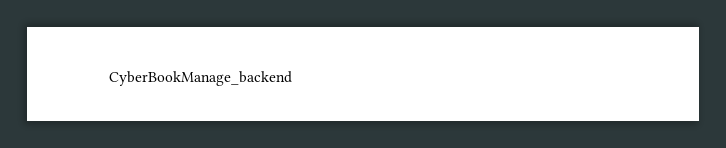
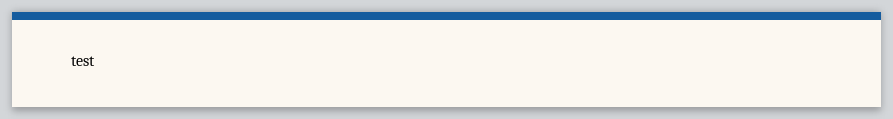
- CyberBookManage_backend
+ test

